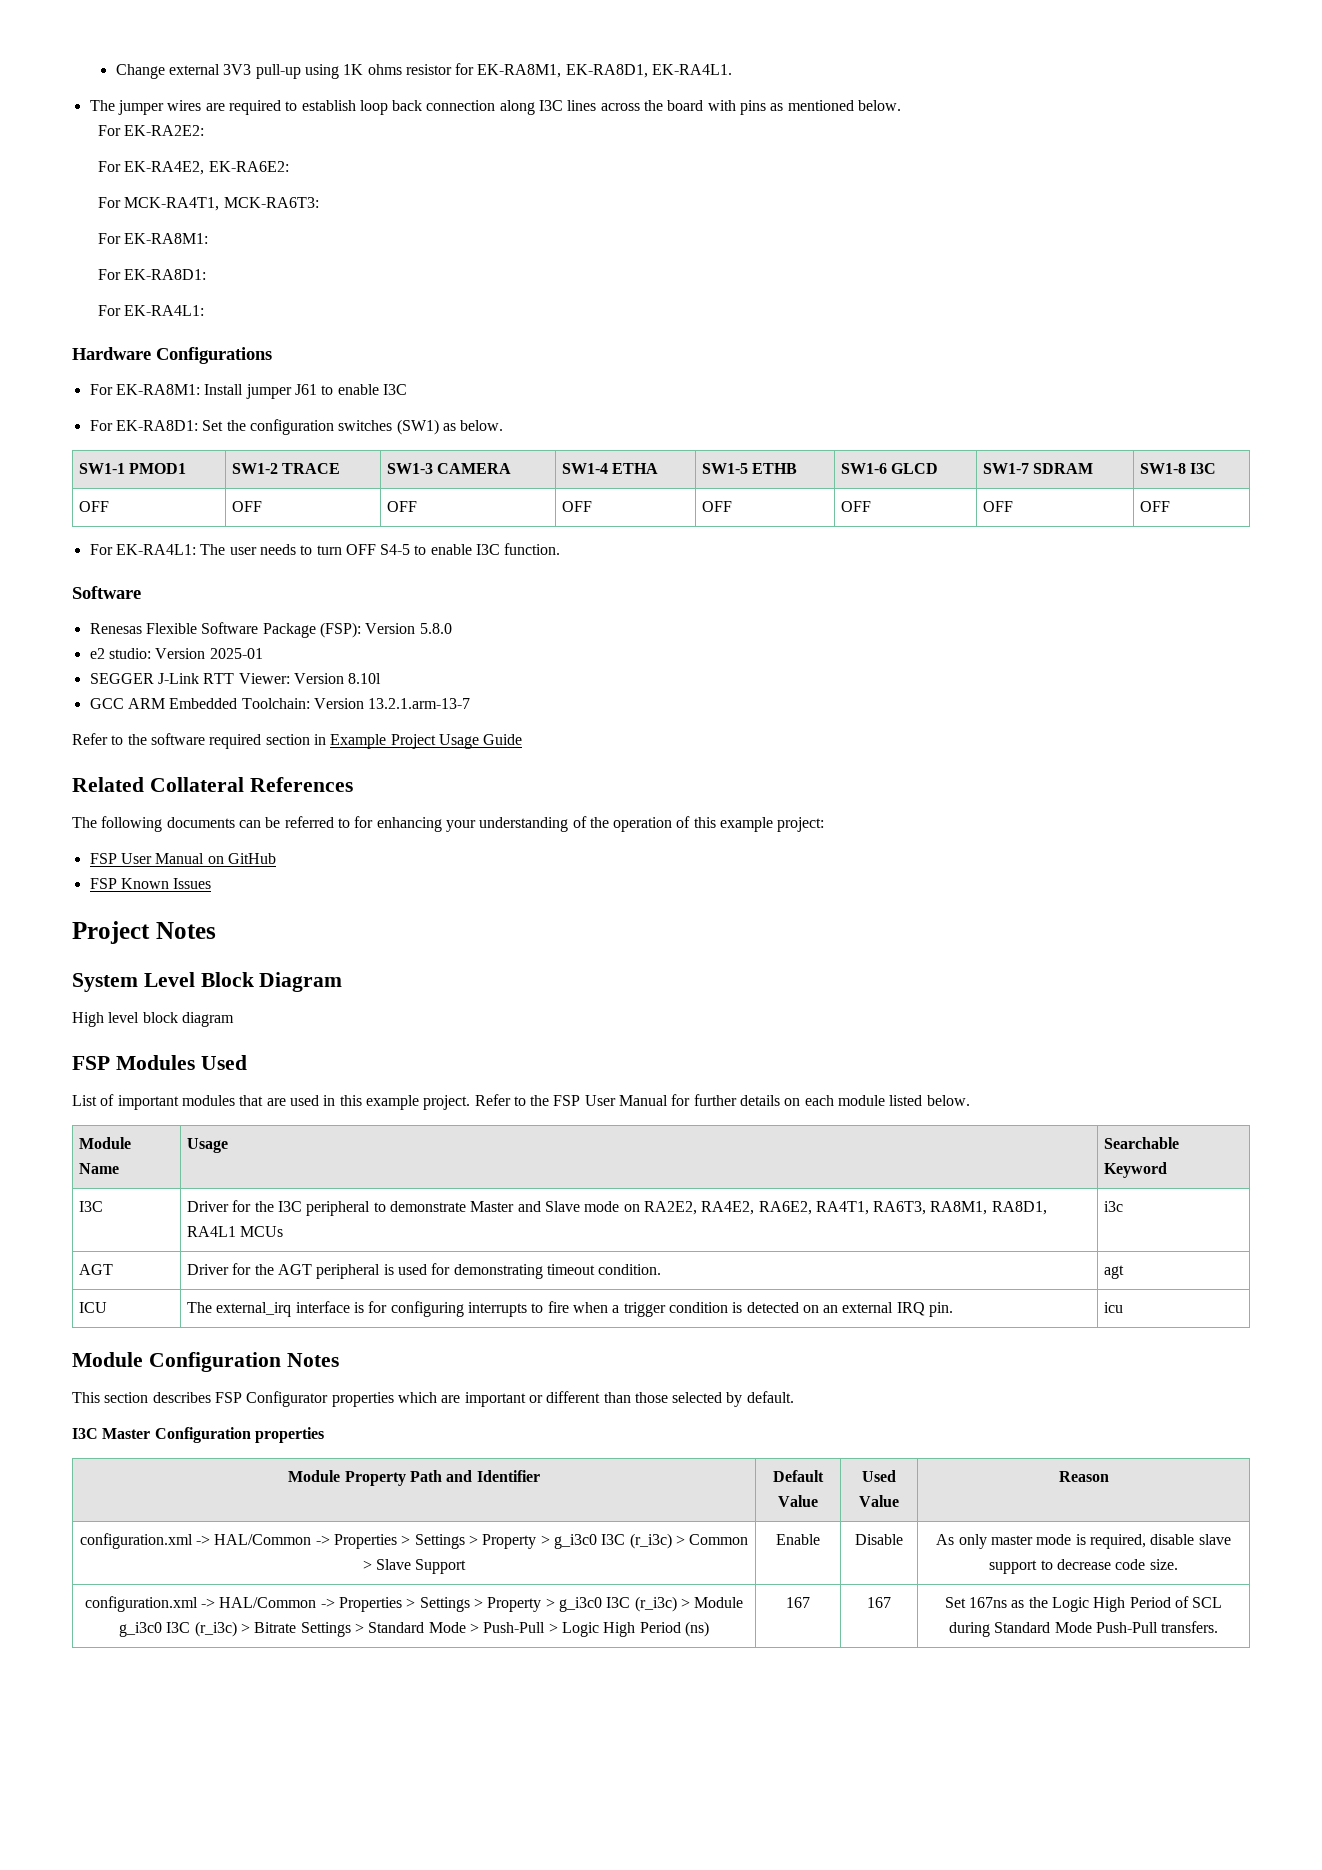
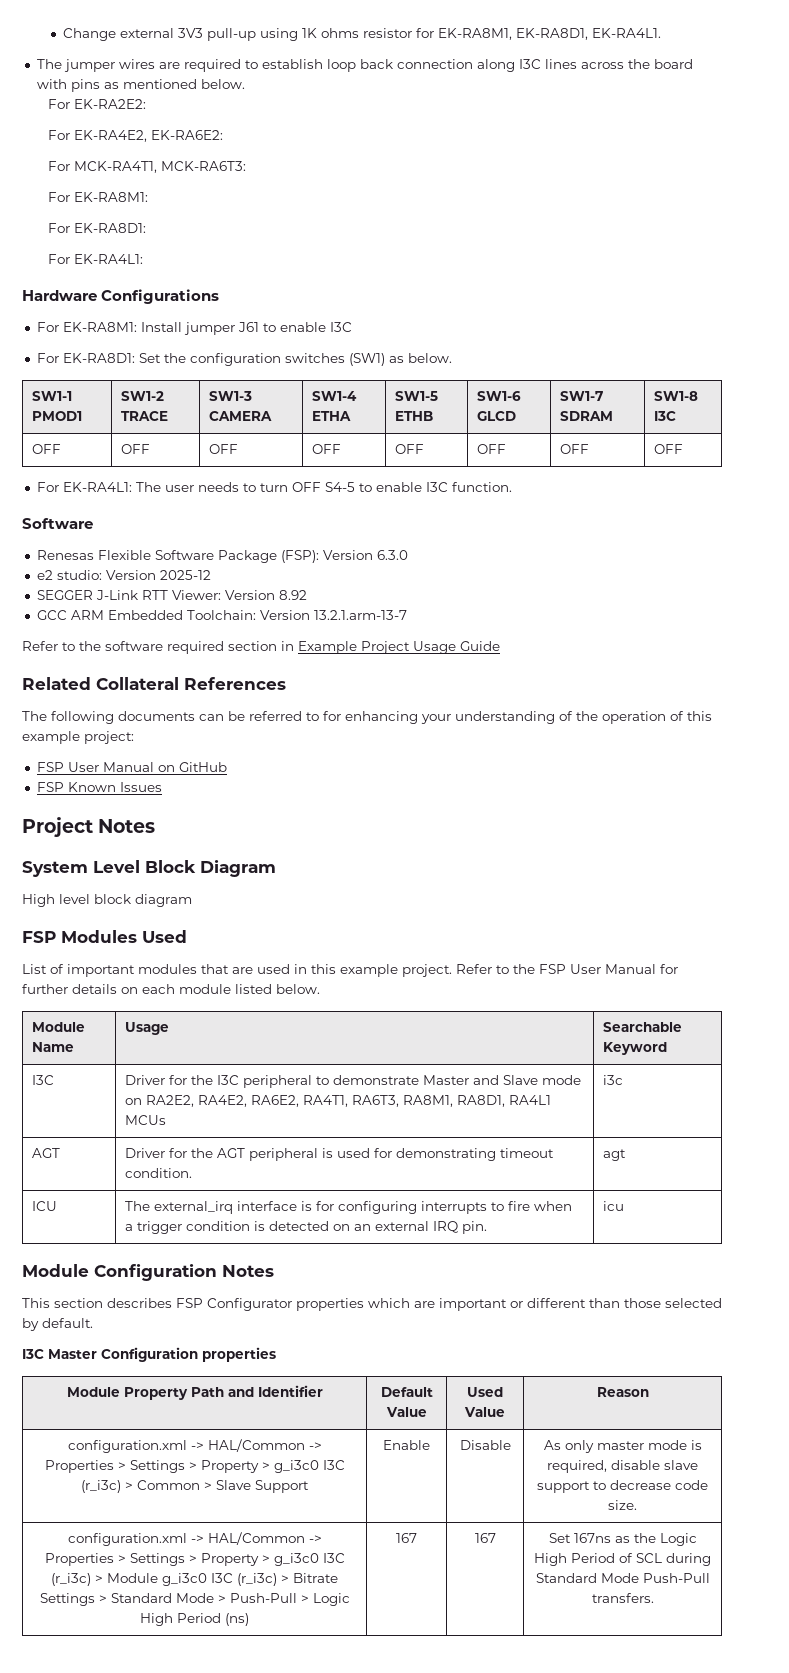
- Renesas Flexible Software Package (FSP): Version 5.8.0
+ Renesas Flexible Software Package (FSP): Version 6.3.0
- e2 studio: Version 2025-01
+ e2 studio: Version 2025-12
- SEGGER J-Link RTT Viewer: Version 8.10l
+ SEGGER J-Link RTT Viewer: Version 8.92

